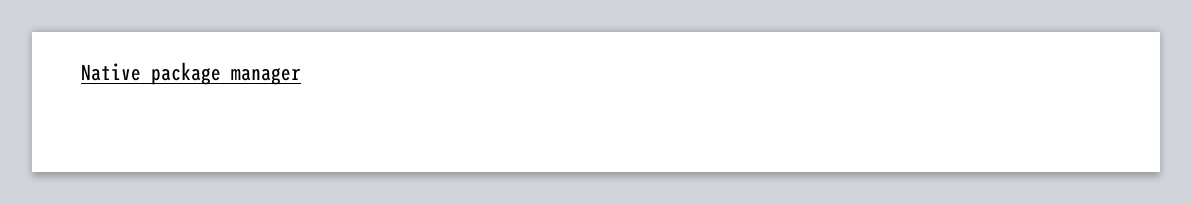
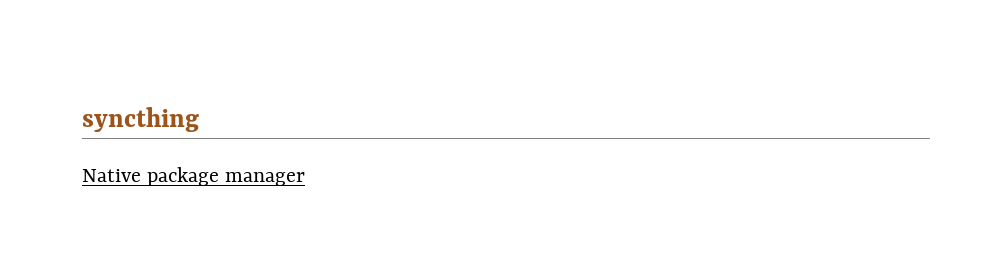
+ syncthing

